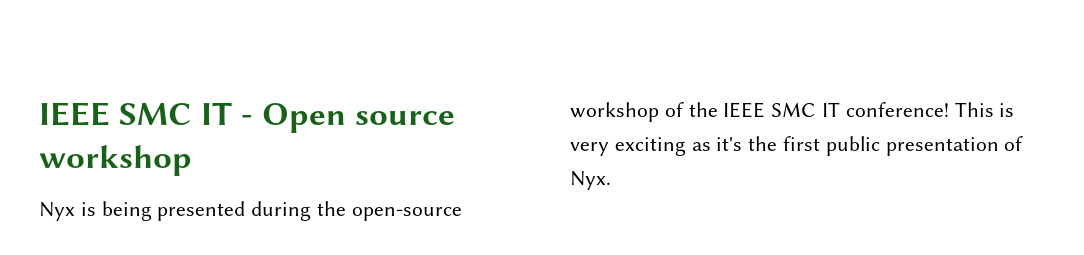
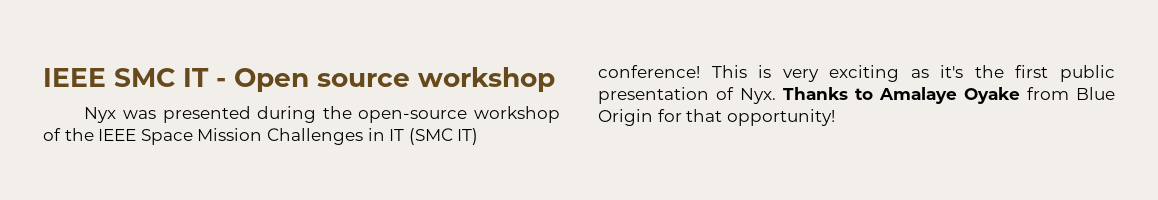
- Nyx is being presented during the open-source workshop of the IEEE SMC IT conference!
+ Nyx was presented during the open-source workshop of the IEEE Space Mission Challenges in IT (SMC IT) conference!
- This is very exciting as it's the first public presentation of Nyx.
+ This is very exciting as it's the first public presentation of Nyx. Thanks to Amalaye Oyake from Blue Origin for that opportunity!

